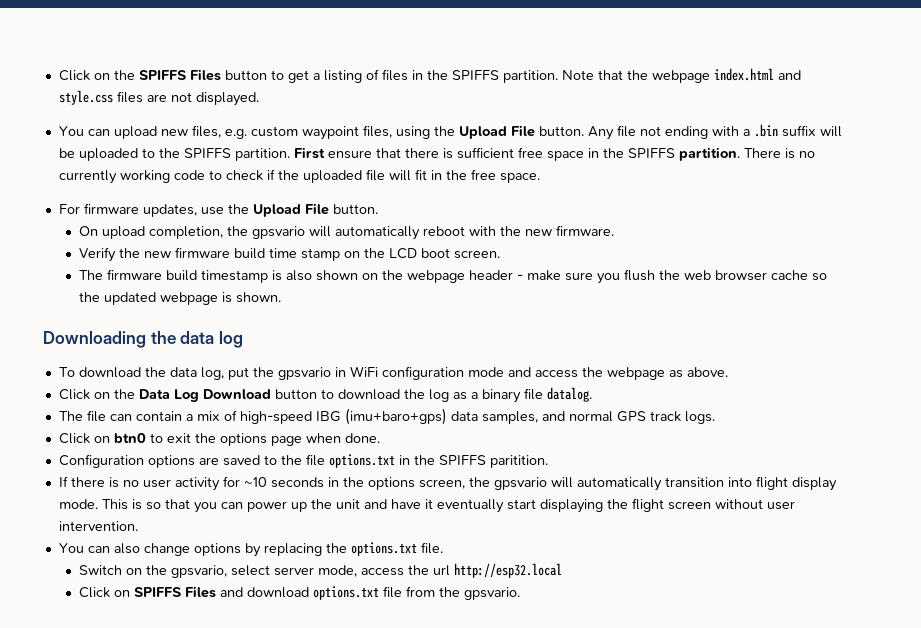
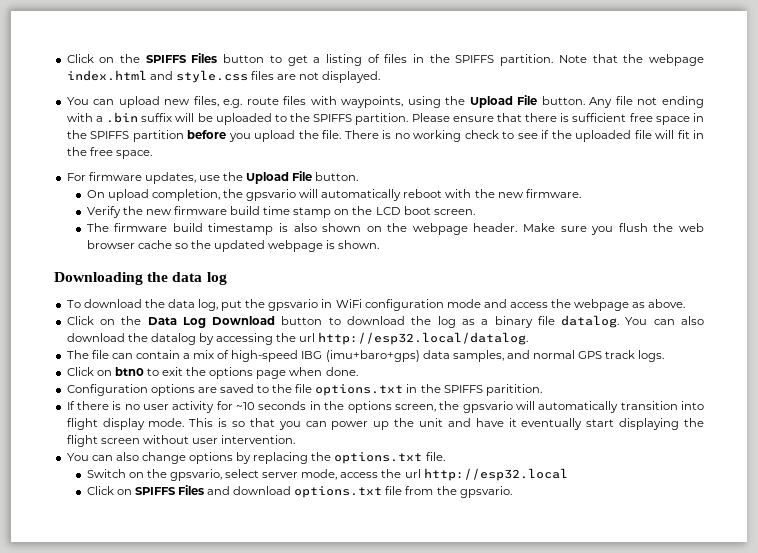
- You can upload new files, e.g. custom waypoint files, using the Upload File button.
+ You can upload new files, e.g. route files with waypoints, using the Upload File button.
- First ensure that there is sufficient free space in the SPIFFS partition. There is no currently working code to check if the uploaded file will fit in the free space.
+ Please ensure that there is sufficient free space in the SPIFFS partition before you upload the file. There is no working check to see if the uploaded file will fit in the free space.
- The firmware build timestamp is also shown on the webpage header - make sure you flush the web browser cache so the updated webpage is shown.
+ The firmware build timestamp is also shown on the webpage header. Make sure you flush the web browser cache so the updated webpage is shown.
+ You can also download the datalog by accessing the url http://esp32.local/datalog.

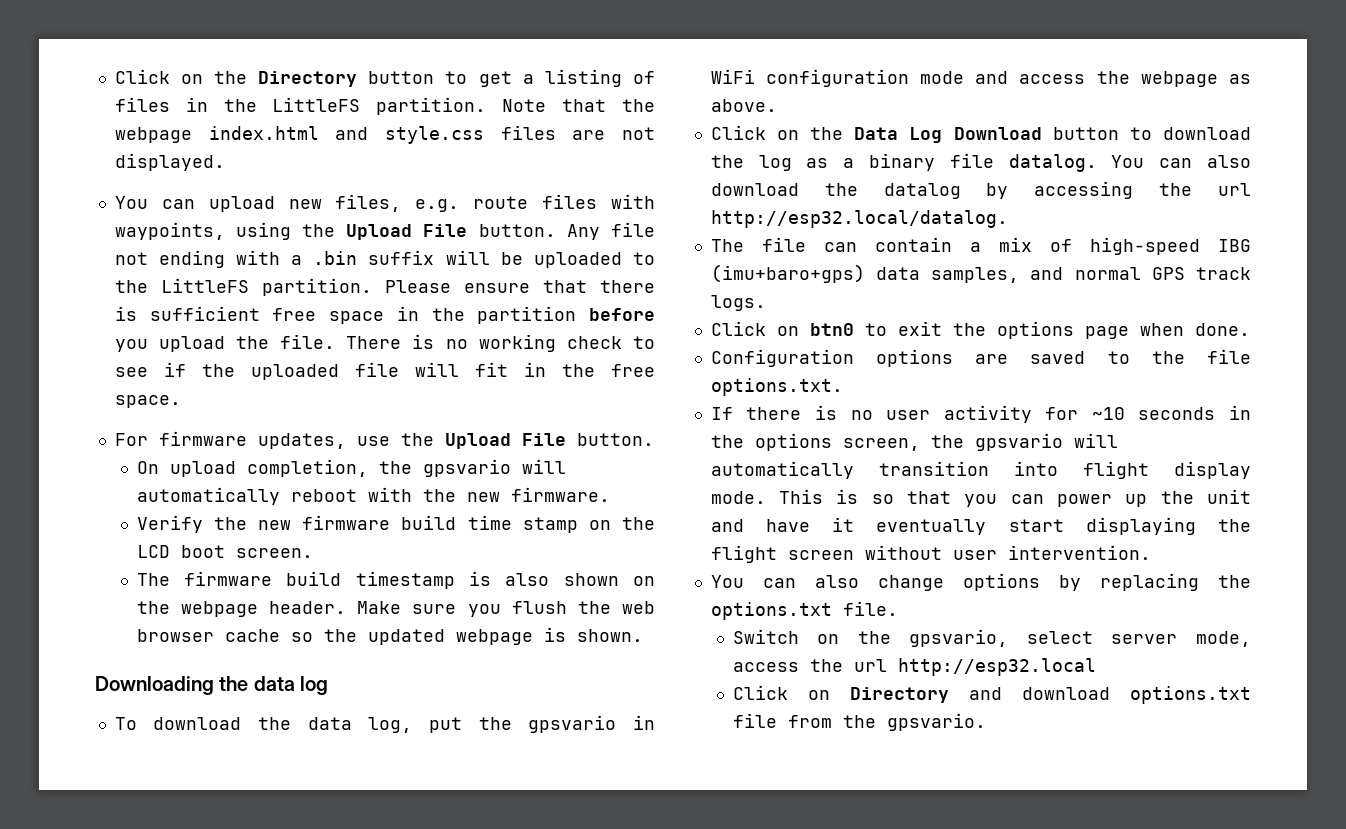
- Click on the SPIFFS Files button to get a listing of files in the SPIFFS partition.
+ Click on the Directory button to get a listing of files in the LittleFS partition.
- Any file not ending with a .bin suffix will be uploaded to the SPIFFS partition.
+ Any file not ending with a .bin suffix will be uploaded to the LittleFS partition.
- Please ensure that there is sufficient free space in the SPIFFS partition before you upload the file.
+ Please ensure that there is sufficient free space in the partition before you upload the file.
- Configuration options are saved to the file options.txt in the SPIFFS paritition.
+ Configuration options are saved to the file options.txt.
- Click on SPIFFS Files and download options.txt file from the gpsvario.
+ Click on Directory and download options.txt file from the gpsvario.

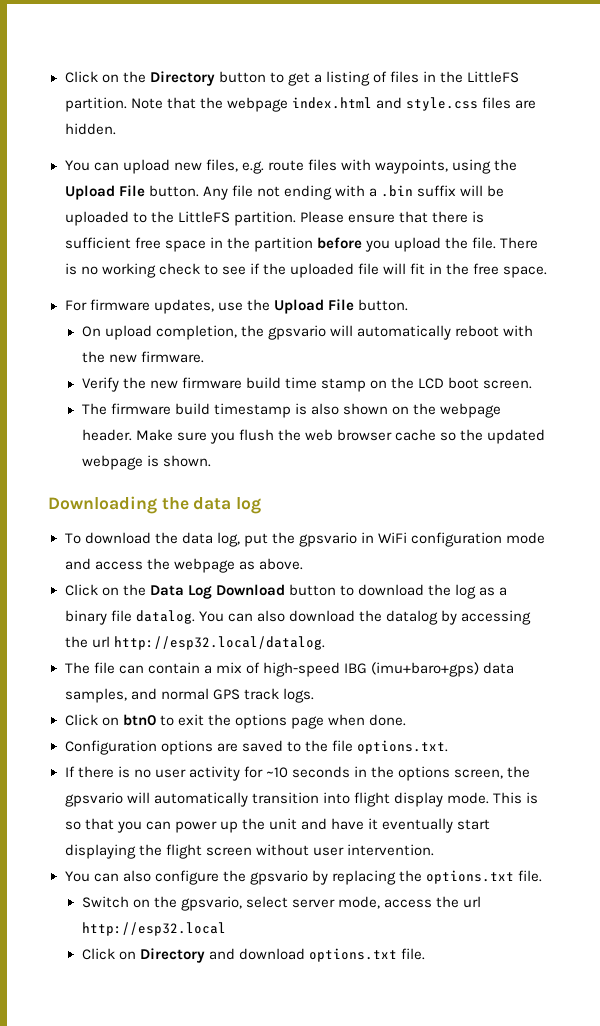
- Note that the webpage index.html and style.css files are not displayed.
+ Note that the webpage index.html and style.css files are hidden.
- You can also change options by replacing the options.txt file.
+ You can also configure the gpsvario by replacing the options.txt file.
- Click on Directory and download options.txt file from the gpsvario.
+ Click on Directory and download options.txt file.

